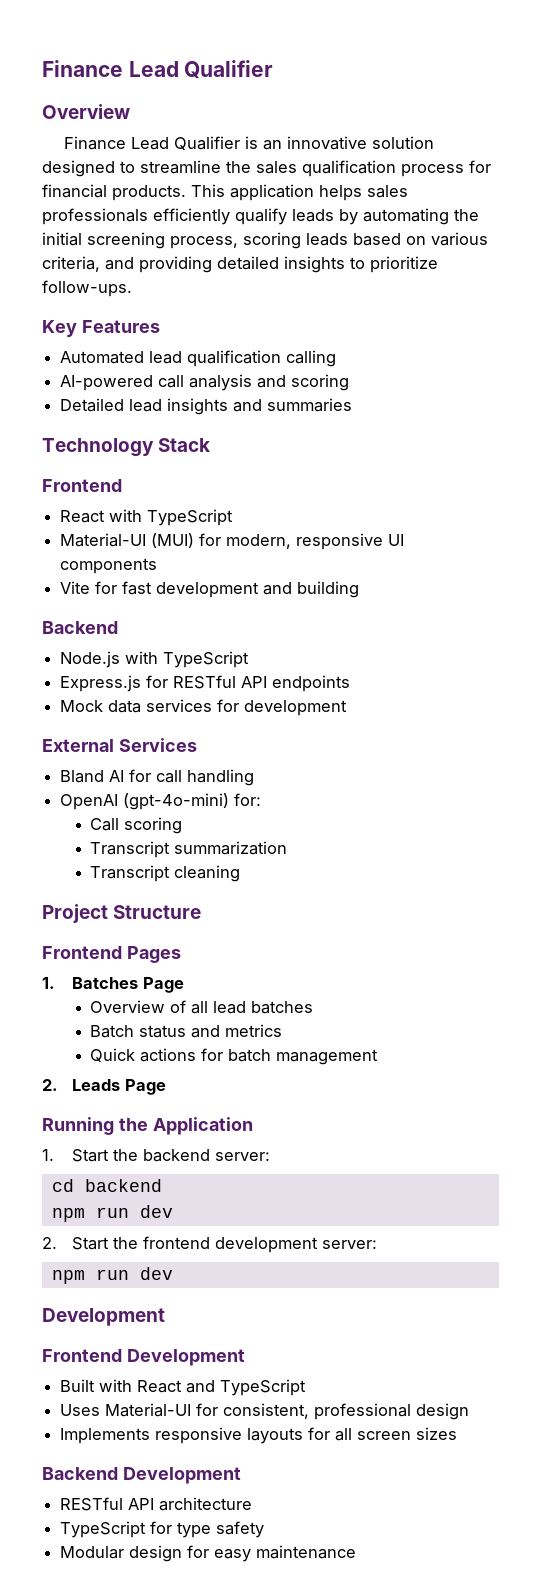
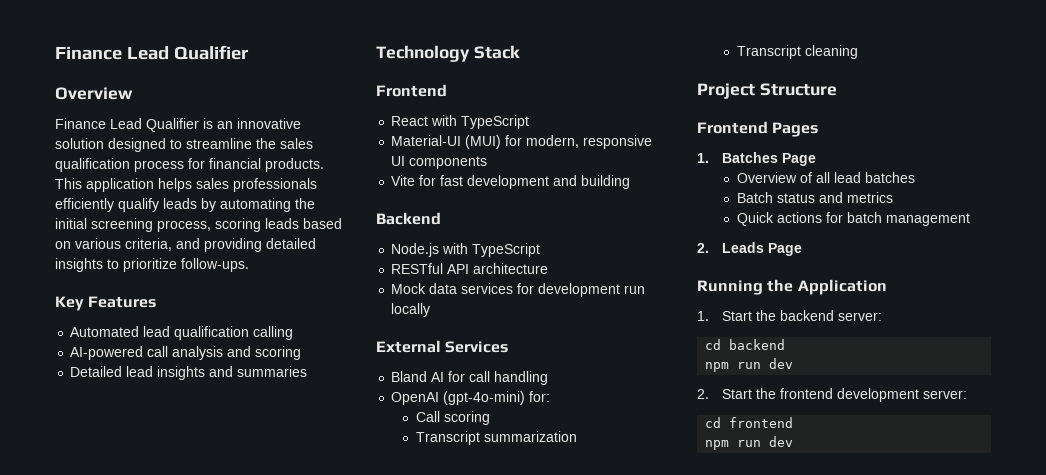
- Express.js for RESTful API endpoints
+ RESTful API architecture
- Mock data services for development
+ Mock data services for development run locally
  2. Start the frontend development server:
+ cd frontend
  npm run dev
- Development
- Frontend Development
- Built with React and TypeScript
- Uses Material-UI for consistent, professional design
- Implements responsive layouts for all screen sizes
- Backend Development
- RESTful API architecture
- TypeScript for type safety
- Modular design for easy maintenance

